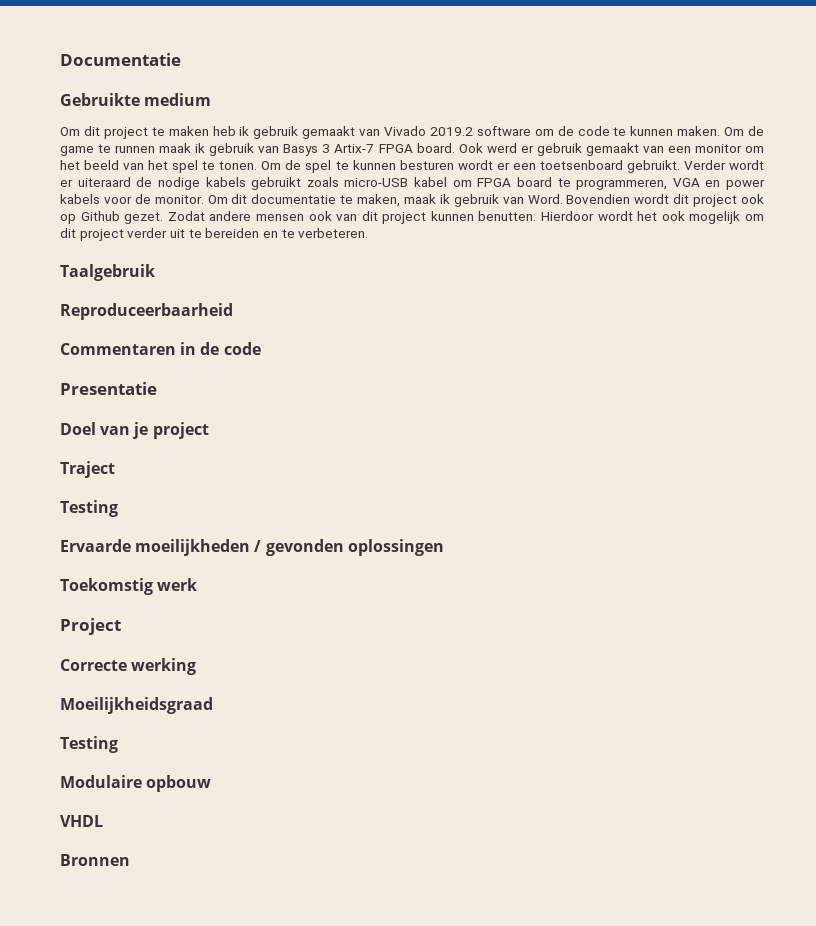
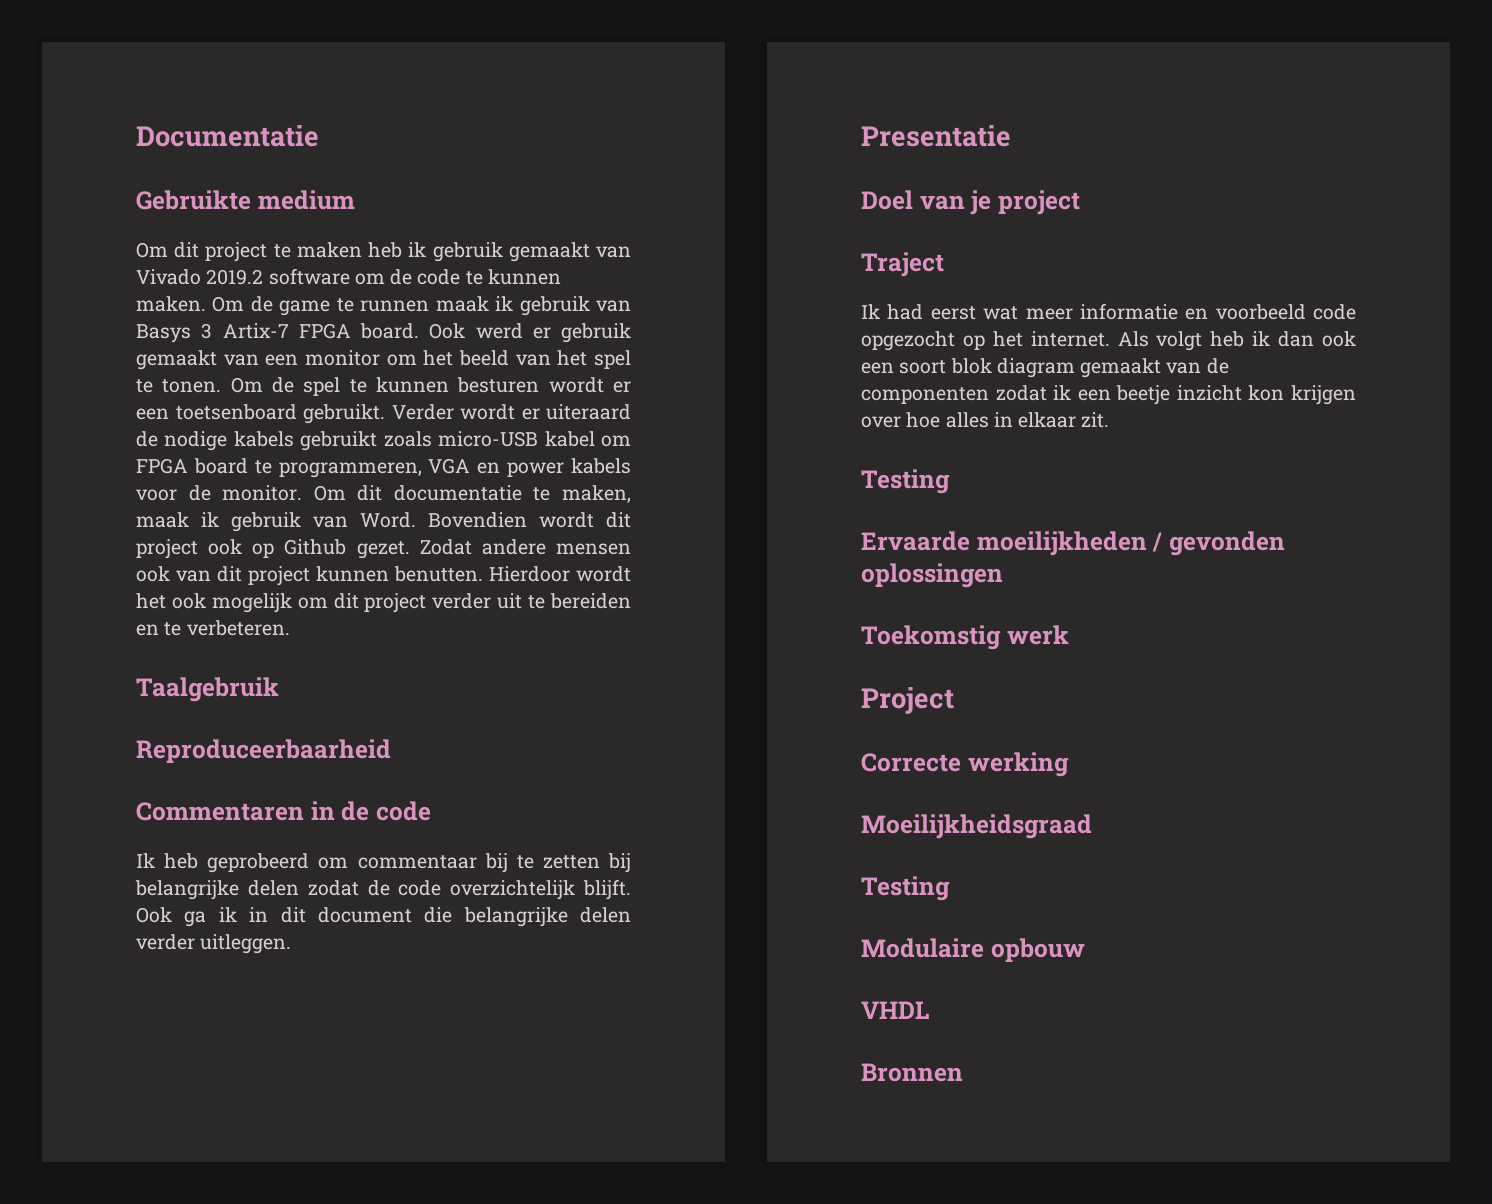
+ Ik heb geprobeerd om commentaar bij te zetten bij belangrijke delen zodat de code overzichtelijk blijft. Ook ga ik in dit document die belangrijke delen verder uitleggen.
+ Ik had eerst wat meer informatie en voorbeeld code opgezocht op het internet. Als volgt heb ik dan ook een soort blok diagram gemaakt van de componenten zodat ik een beetje inzicht kon krijgen over hoe alles in elkaar zit.

